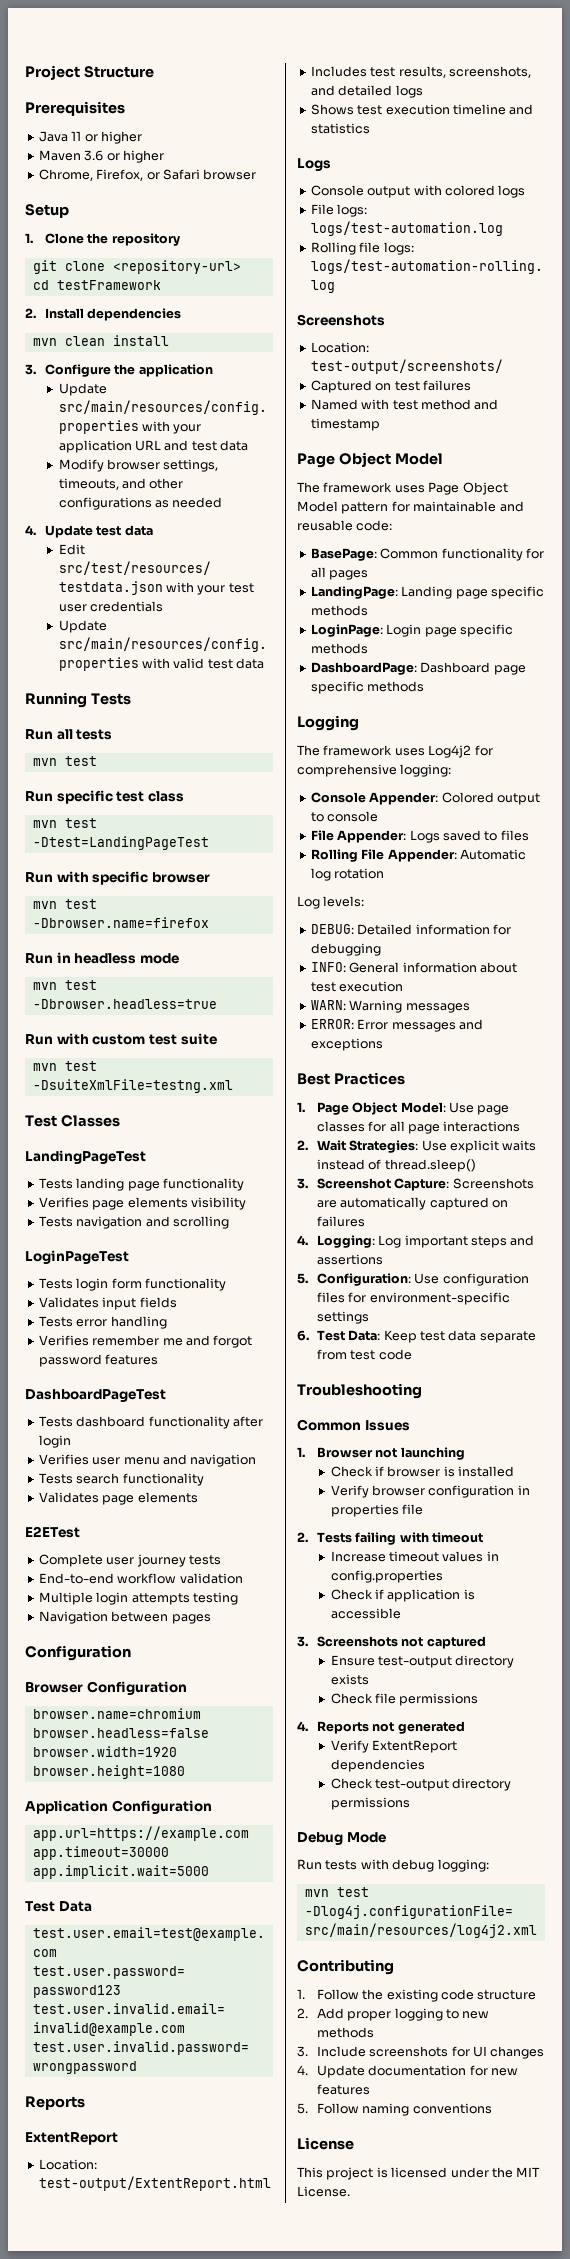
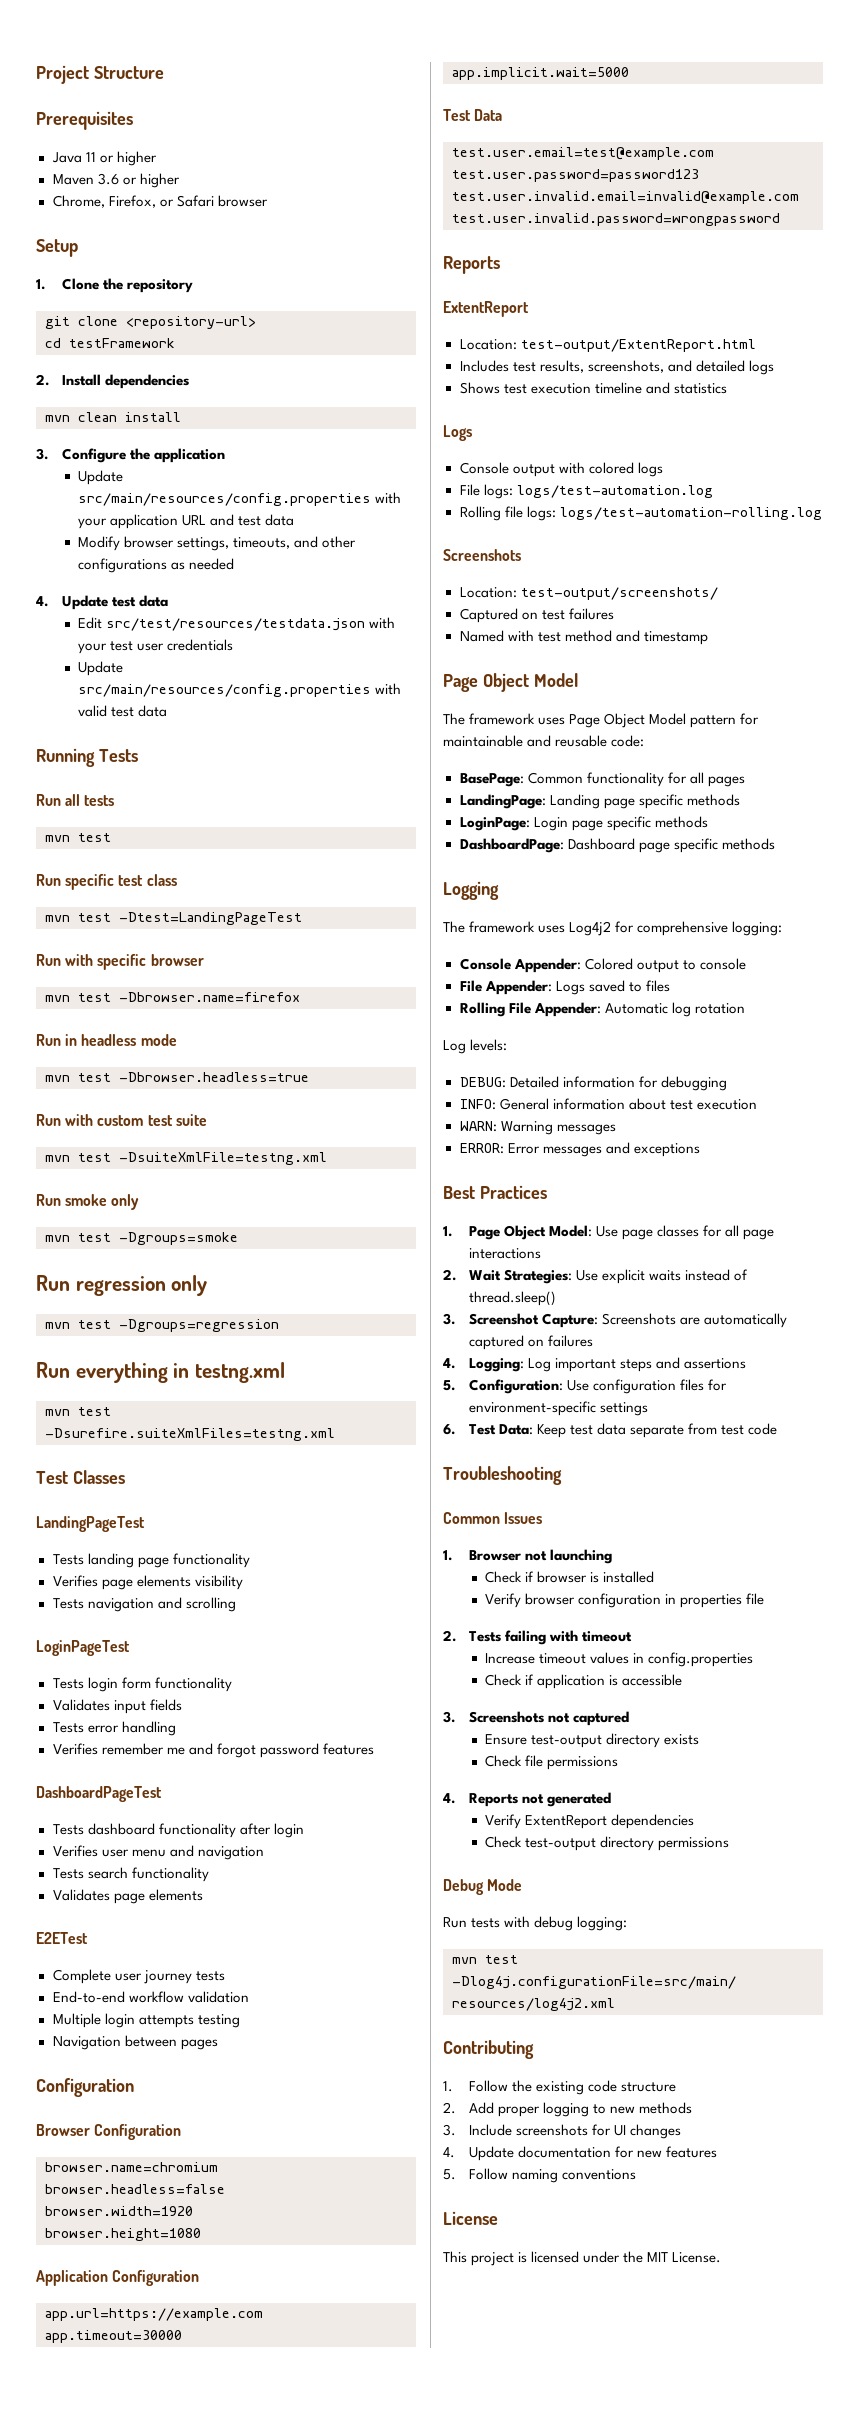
+ Run smoke only
+ mvn test -Dgroups=smoke
+ Run regression only
+ mvn test -Dgroups=regression
+ Run everything in testng.xml
+ mvn test -Dsurefire.suiteXmlFiles=testng.xml

